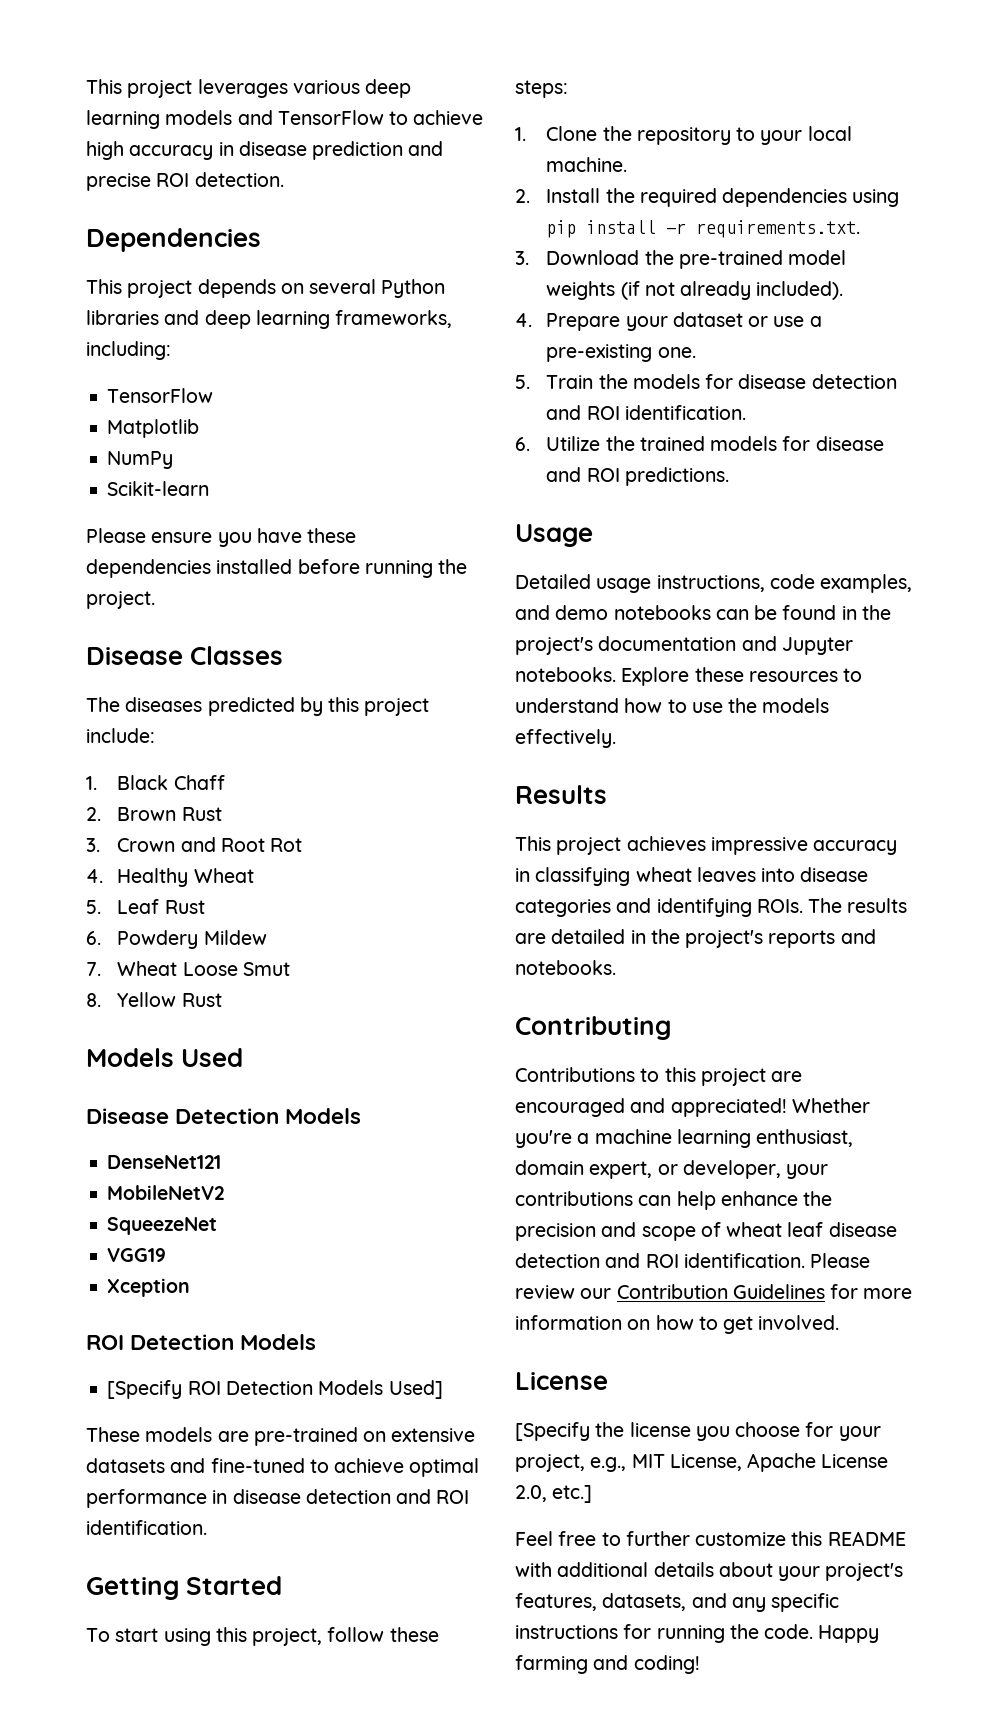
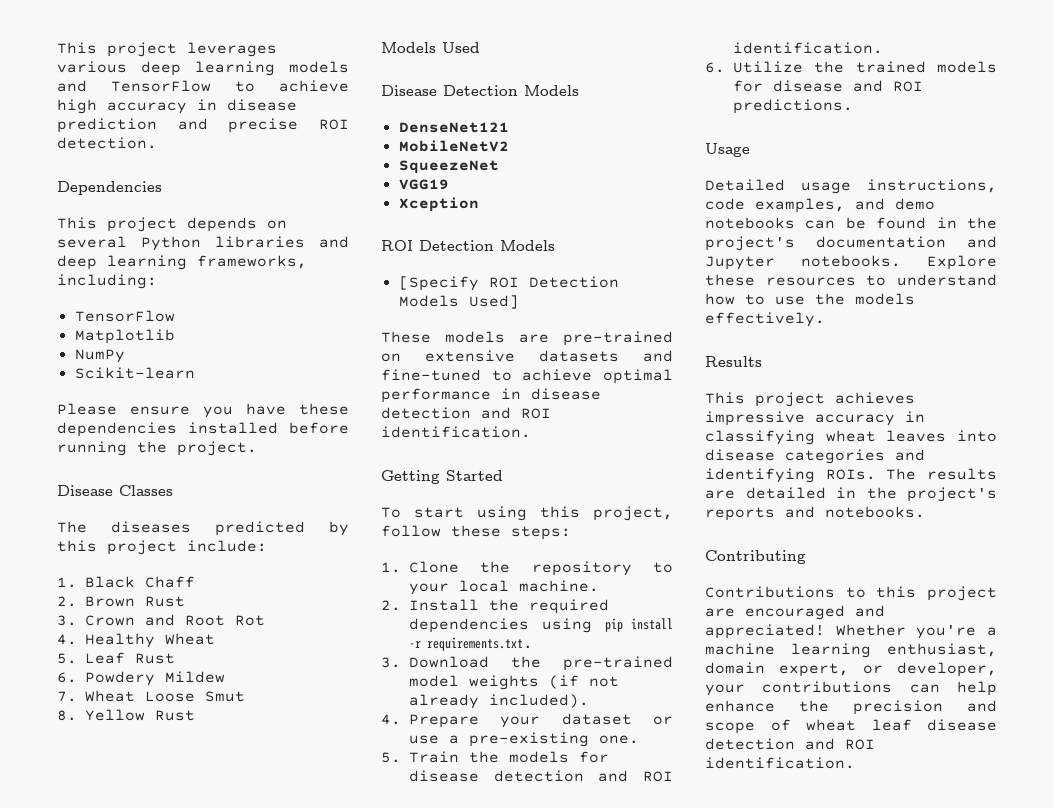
- Please review our Contribution Guidelines for more information on how to get involved.
- License
- [Specify the license you choose for your project, e.g., MIT License, Apache License 2.0, etc.]
- Feel free to further customize this README with additional details about your project's features, datasets, and any specific instructions for running the code. Happy farming and coding!

